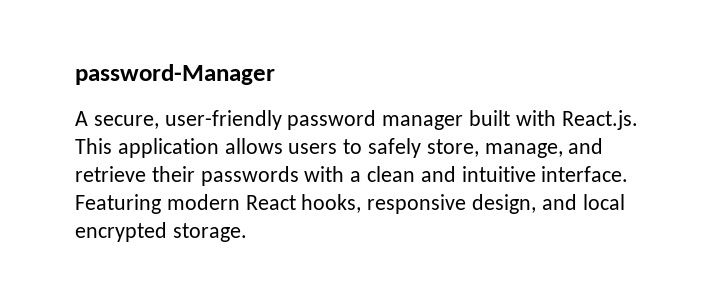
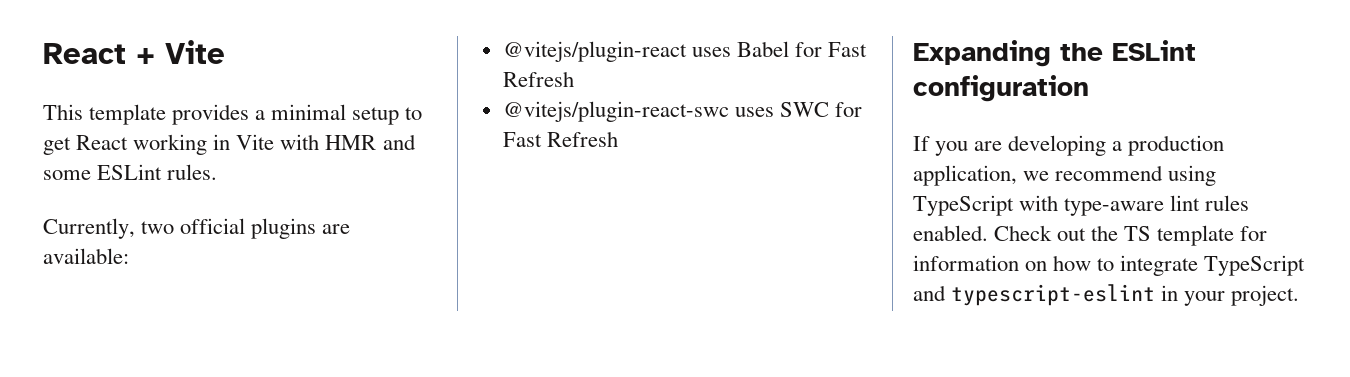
- password-Manager
- A secure, user-friendly password manager built with React.js. This application allows users to safely store, manage, and retrieve their passwords with a clean and intuitive interface. Featuring modern React hooks, responsive design, and local encrypted storage.
+ React + Vite
+ This template provides a minimal setup to get React working in Vite with HMR and some ESLint rules.
+ Currently, two official plugins are available:
+ @vitejs/plugin-react uses Babel for Fast Refresh
+ @vitejs/plugin-react-swc uses SWC for Fast Refresh
+ Expanding the ESLint configuration
+ If you are developing a production application, we recommend using TypeScript with type-aware lint rules enabled. Check out the TS template for information on how to integrate TypeScript and typescript-eslint in your project.

